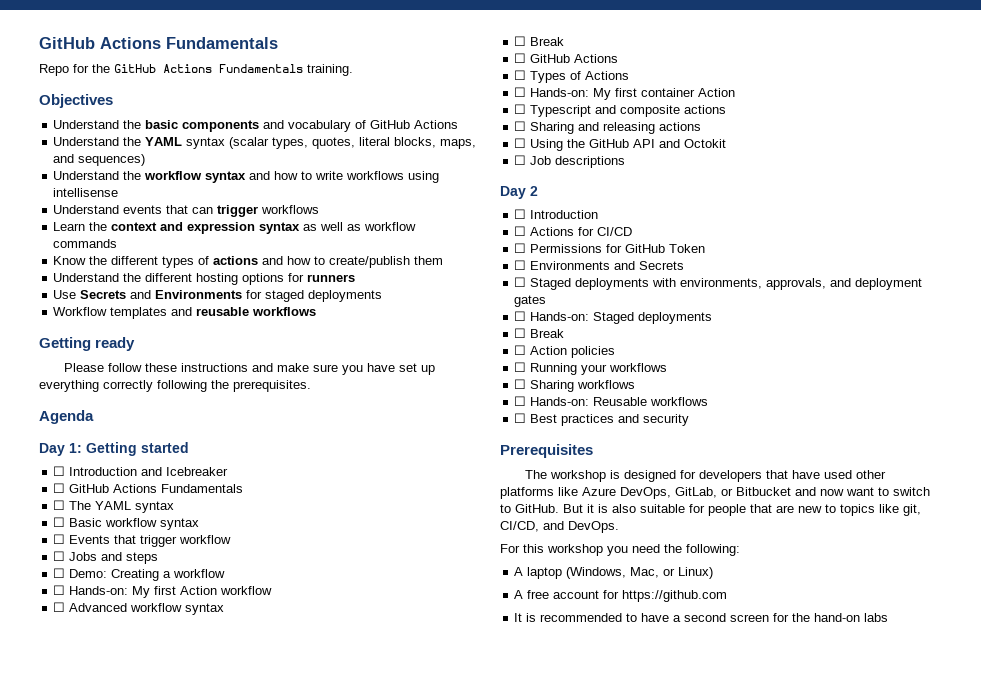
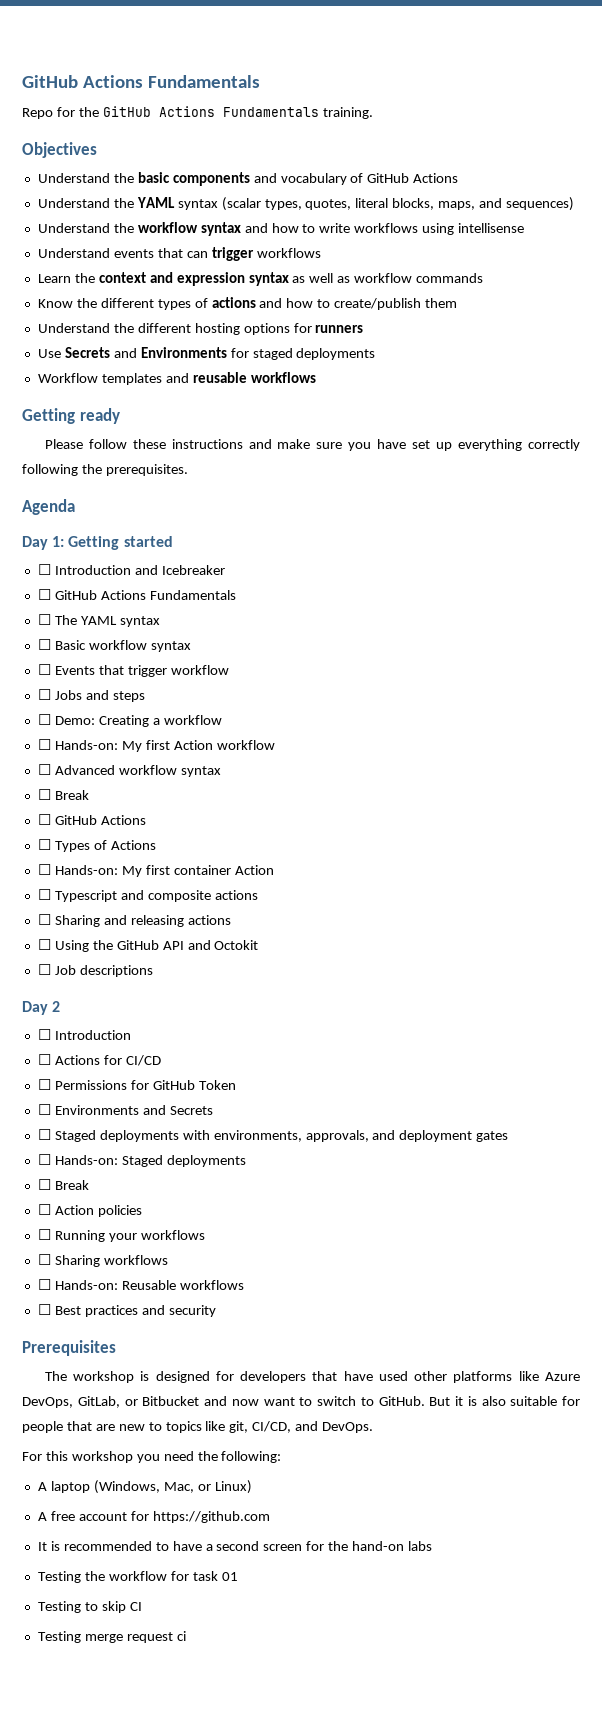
+ Testing the workflow for task 01
+ Testing to skip CI
+ Testing merge request ci

